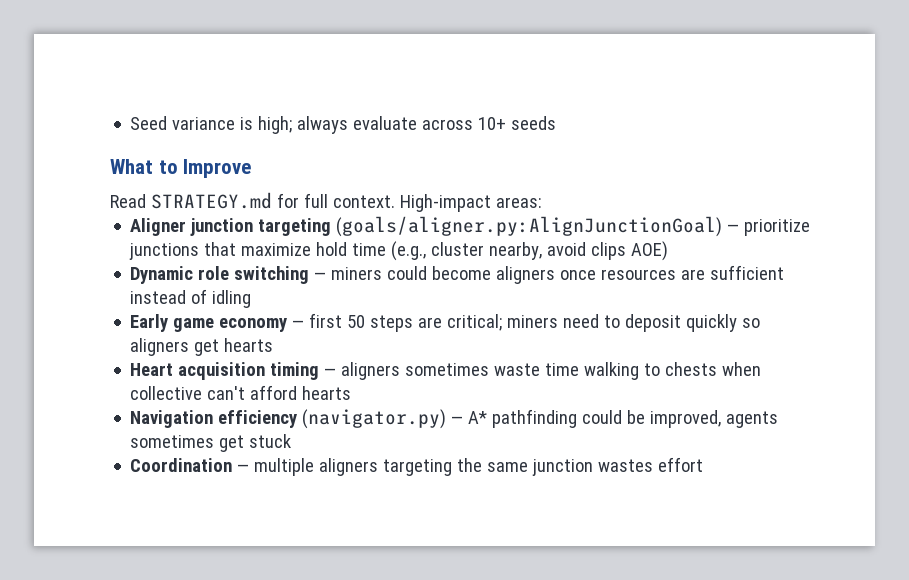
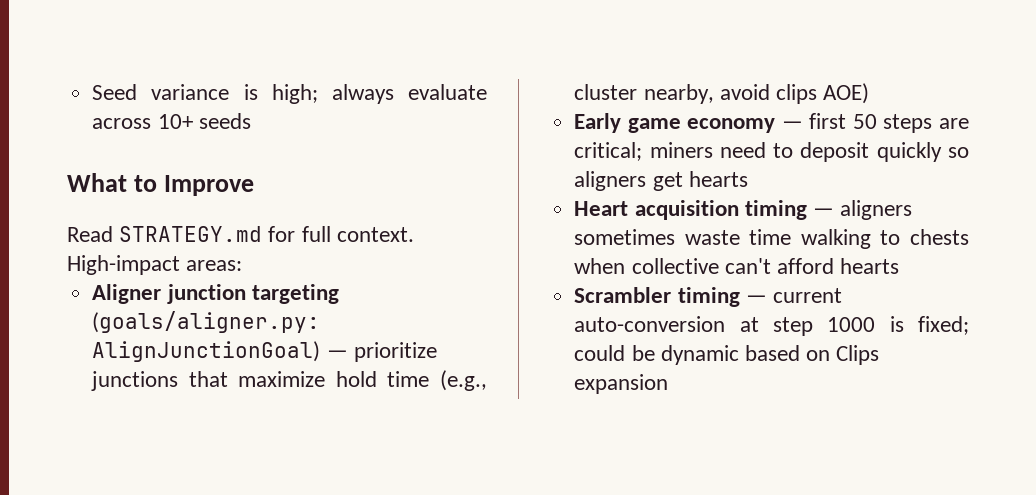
- Dynamic role switching — miners could become aligners once resources are sufficient instead of idling
- Navigation efficiency (navigator.py) — A* pathfinding could be improved, agents sometimes get stuck
- Coordination — multiple aligners targeting the same junction wastes effort
+ Scrambler timing — current auto-conversion at step 1000 is fixed; could be dynamic based on Clips expansion

